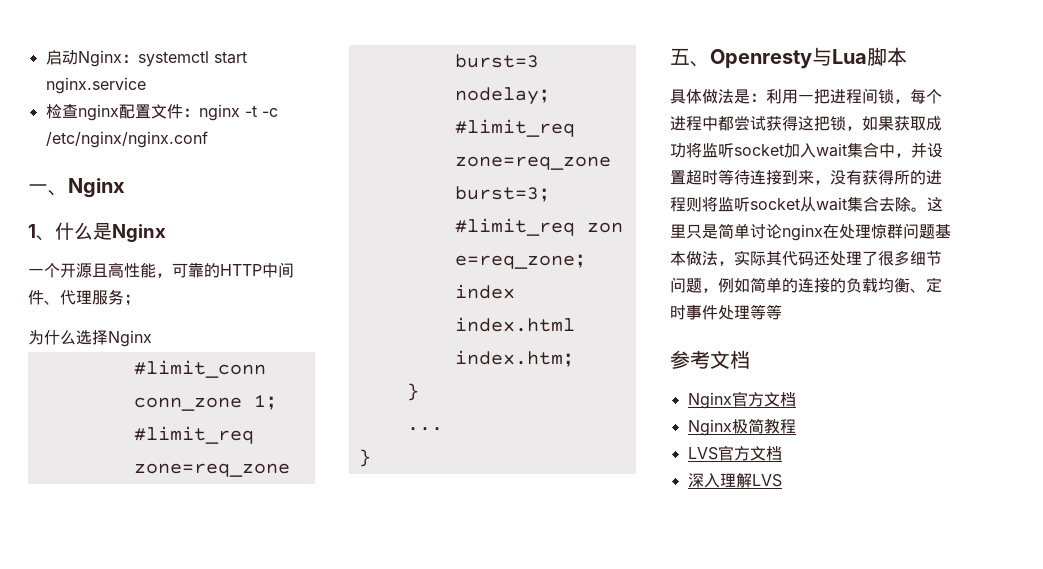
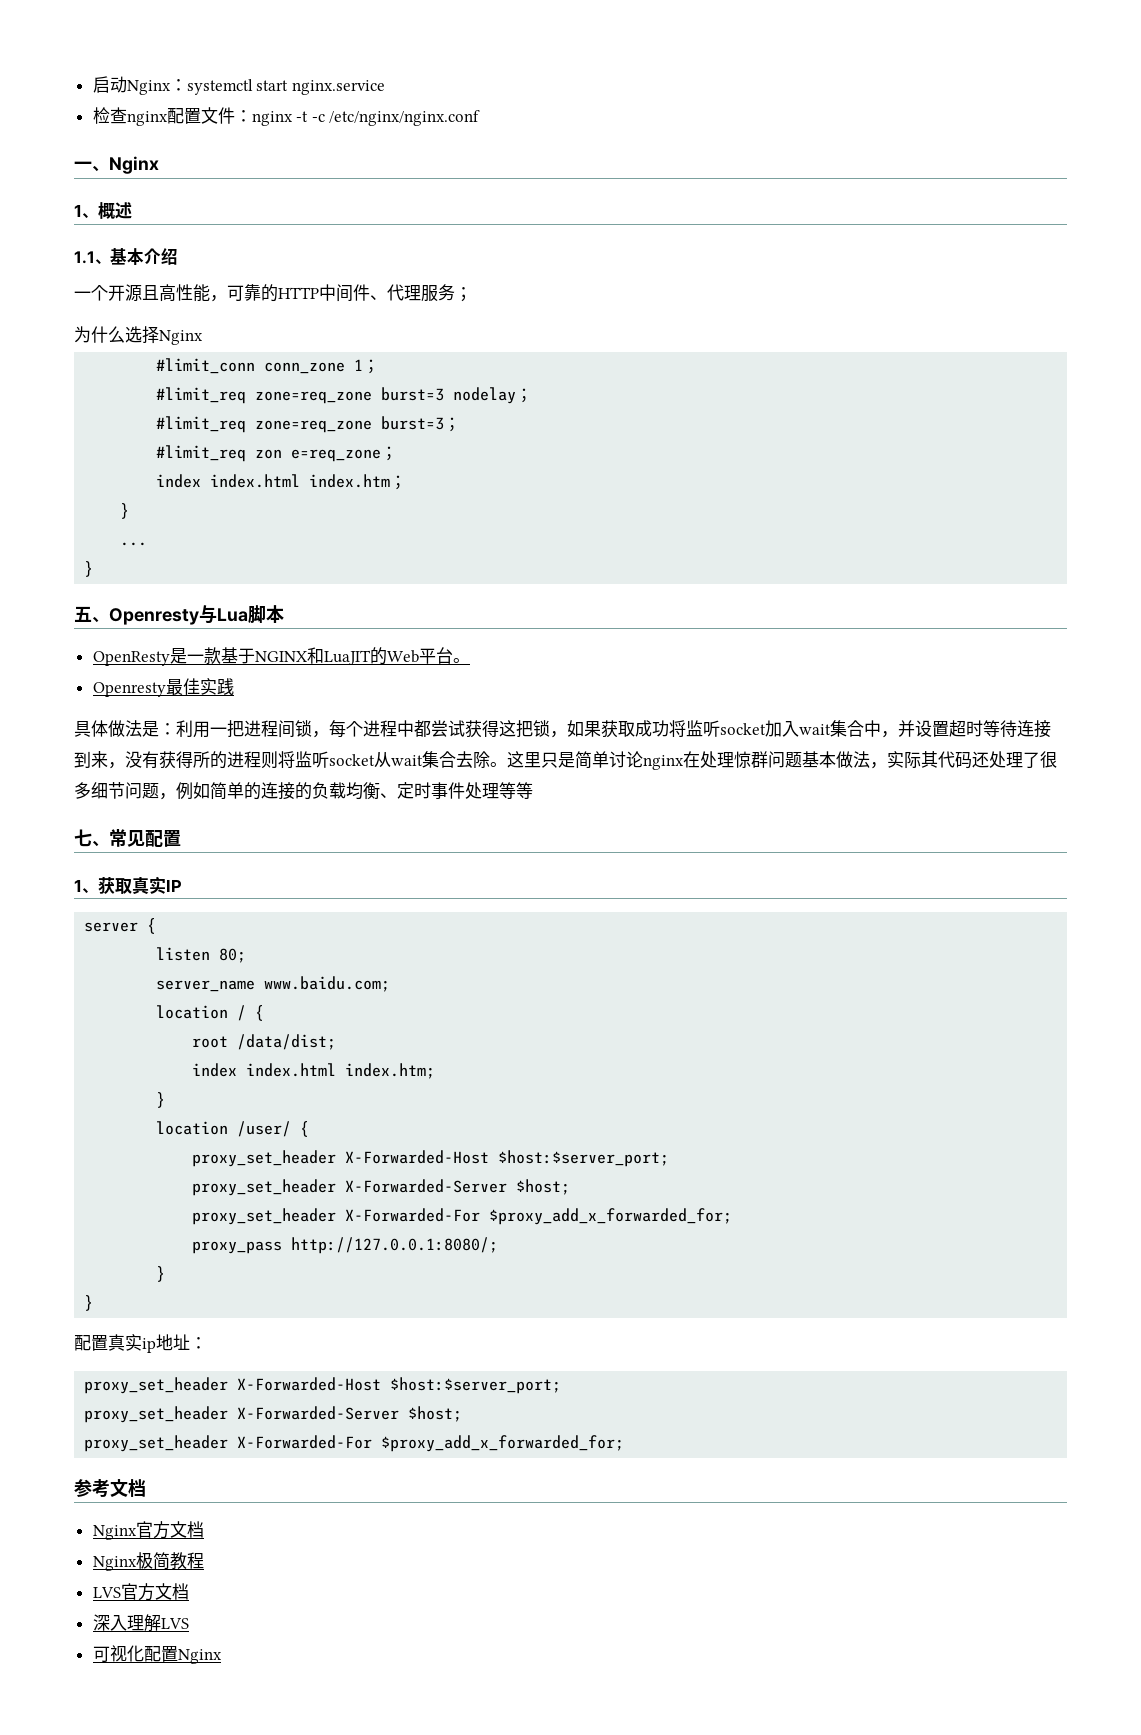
- 1、什么是Nginx
+ 1、概述
+ 1.1、基本介绍
+ OpenResty是一款基于NGINX和LuaJIT的Web平台。
+ Openresty最佳实践
+ 七、常见配置
+ 1、获取真实IP
+ server {
+ listen 80;
+ server_name www.baidu.com;
+ location / {
+ root /data/dist;
+ index index.html index.htm;
+ }
+ location /user/ {
+ proxy_set_header X-Forwarded-Host $host:$server_port;
+ proxy_set_header X-Forwarded-Server $host;
+ proxy_set_header X-Forwarded-For $proxy_add_x_forwarded_for;
+ proxy_pass http://127.0.0.1:8080/;
+ }
+ }
+ 配置真实ip地址：
+ proxy_set_header X-Forwarded-Host $host:$server_port;
+ proxy_set_header X-Forwarded-Server $host;
+ proxy_set_header X-Forwarded-For $proxy_add_x_forwarded_for;
+ 可视化配置Nginx

